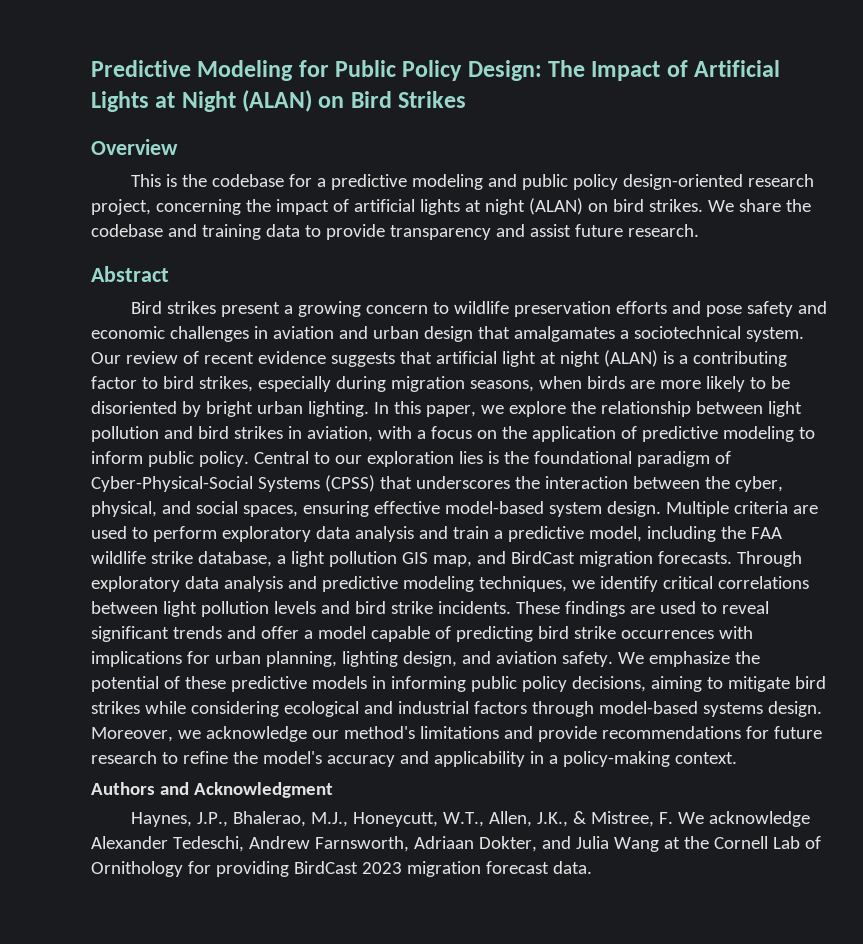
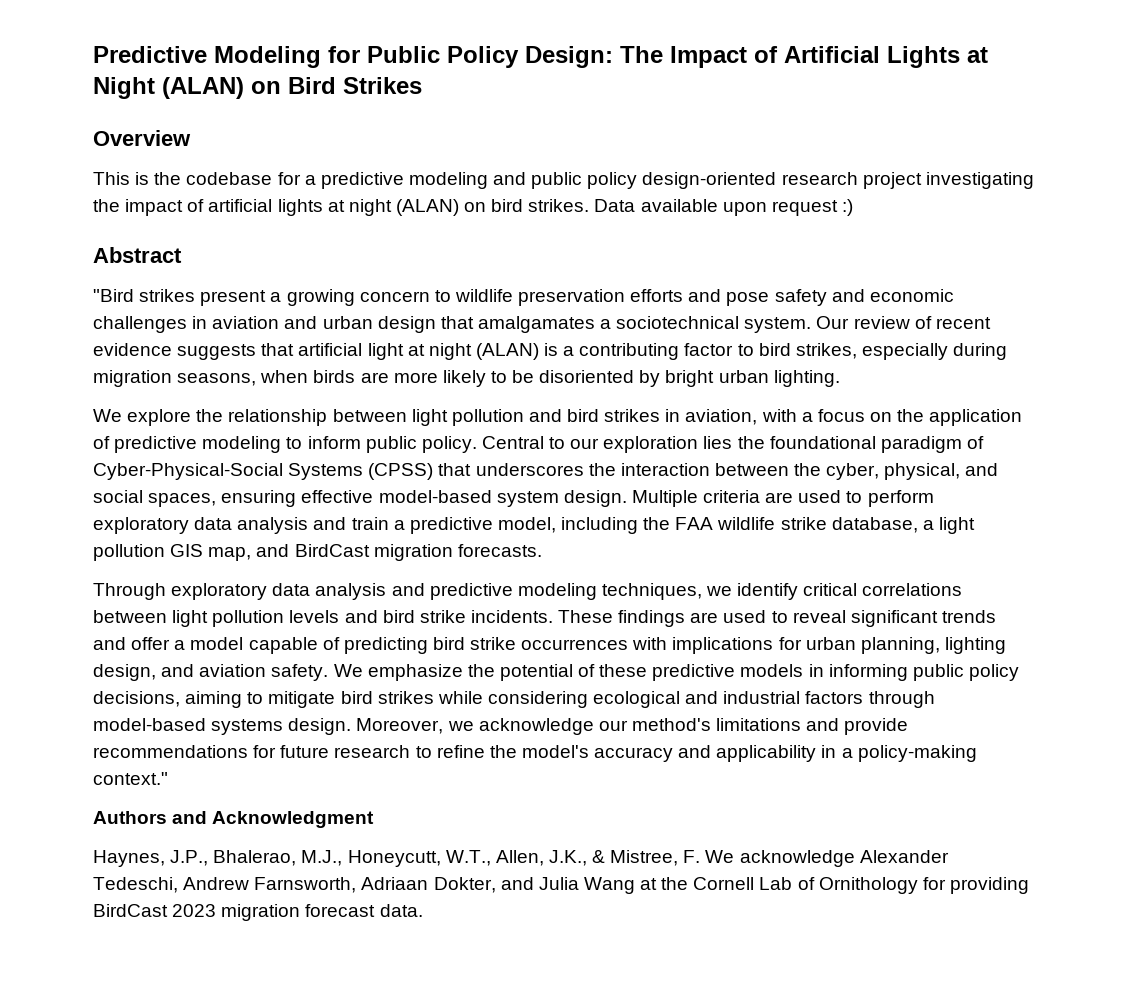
- This is the codebase for a predictive modeling and public policy design-oriented research project, concerning the impact of artificial lights at night (ALAN) on bird strikes.
+ This is the codebase for a predictive modeling and public policy design-oriented research project investigating the impact of artificial lights at night (ALAN) on bird strikes.
- We share the codebase and training data to provide transparency and assist future research.
+ Data available upon request :)
- Bird strikes present a growing concern to wildlife preservation efforts and pose safety and economic challenges in aviation and urban design that amalgamates a sociotechnical system.
+ "Bird strikes present a growing concern to wildlife preservation efforts and pose safety and economic challenges in aviation and urban design that amalgamates a sociotechnical system.
- Our review of recent evidence suggests that artificial light at night (ALAN) is a contributing factor to bird strikes, especially during migration seasons, when birds are more likely to be disoriented by bright urban lighting. In this paper, we explore the relationship between light pollution and bird strikes in aviation, with a focus on the application of predictive modeling to inform public policy.
+ Our review of recent evidence suggests that artificial light at night (ALAN) is a contributing factor to bird strikes, especially during migration seasons, when birds are more likely to be disoriented by bright urban lighting.
+ We explore the relationship between light pollution and bird strikes in aviation, with a focus on the application of predictive modeling to inform public policy.
- Central to our exploration lies is the foundational paradigm of Cyber-Physical-Social Systems (CPSS) that underscores the interaction between the cyber, physical, and social spaces, ensuring effective model-based system design.
+ Central to our exploration lies the foundational paradigm of Cyber-Physical-Social Systems (CPSS) that underscores the interaction between the cyber, physical, and social spaces, ensuring effective model-based system design.
- Multiple criteria are used to perform exploratory data analysis and train a predictive model, including the FAA wildlife strike database, a light pollution GIS map, and BirdCast migration forecasts. Through exploratory data analysis and predictive modeling techniques, we identify critical correlations between light pollution levels and bird strike incidents.
+ Multiple criteria are used to perform exploratory data analysis and train a predictive model, including the FAA wildlife strike database, a light pollution GIS map, and BirdCast migration forecasts.
+ Through exploratory data analysis and predictive modeling techniques, we identify critical correlations between light pollution levels and bird strike incidents.
- Moreover, we acknowledge our method's limitations and provide recommendations for future research to refine the model's accuracy and applicability in a policy-making context.
+ Moreover, we acknowledge our method's limitations and provide recommendations for future research to refine the model's accuracy and applicability in a policy-making context."

